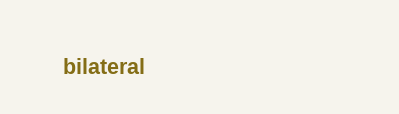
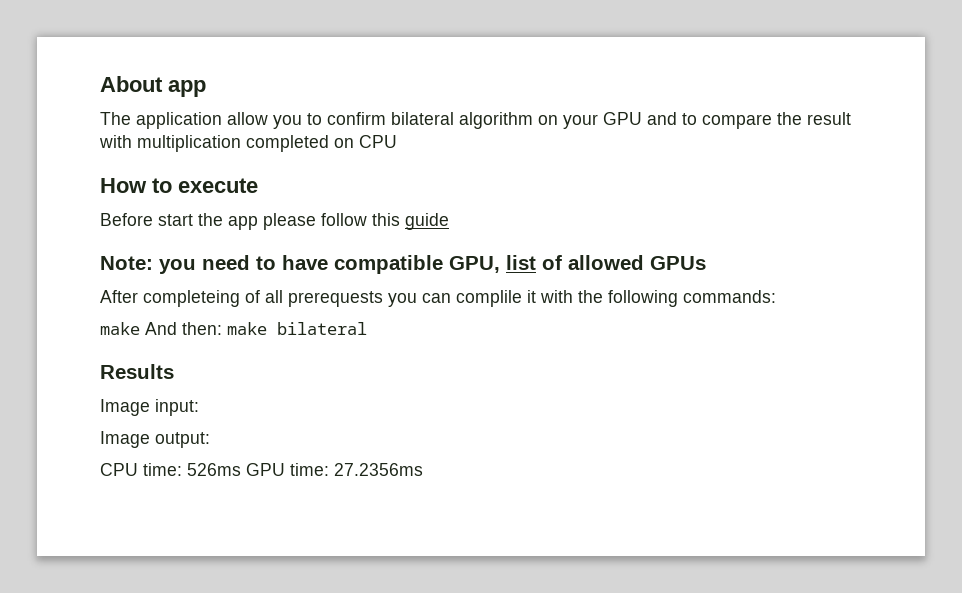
- bilateral
+ About app
+ The application allow you to confirm bilateral algorithm on your GPU and to compare the result with multiplication completed on CPU
+ How to execute
+ Before start the app please follow this guide
+ Note: you need to have compatible GPU, list of allowed GPUs
+ After completeing of all prerequests you can complile it with the following commands:
+ make And then: make bilateral
+ Results
+ Image input:
+ Image output:
+ CPU time: 526ms GPU time: 27.2356ms

